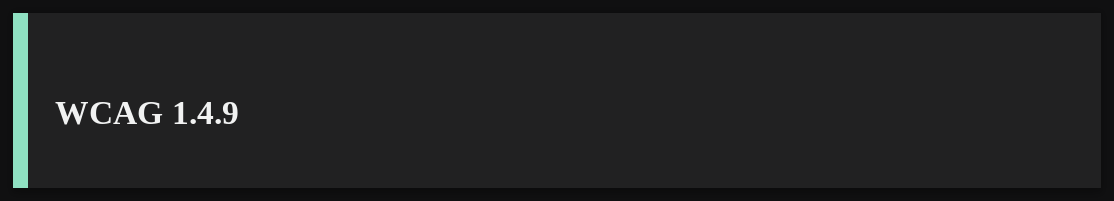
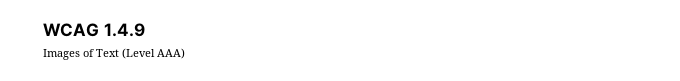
+ Images of Text (Level AAA)

